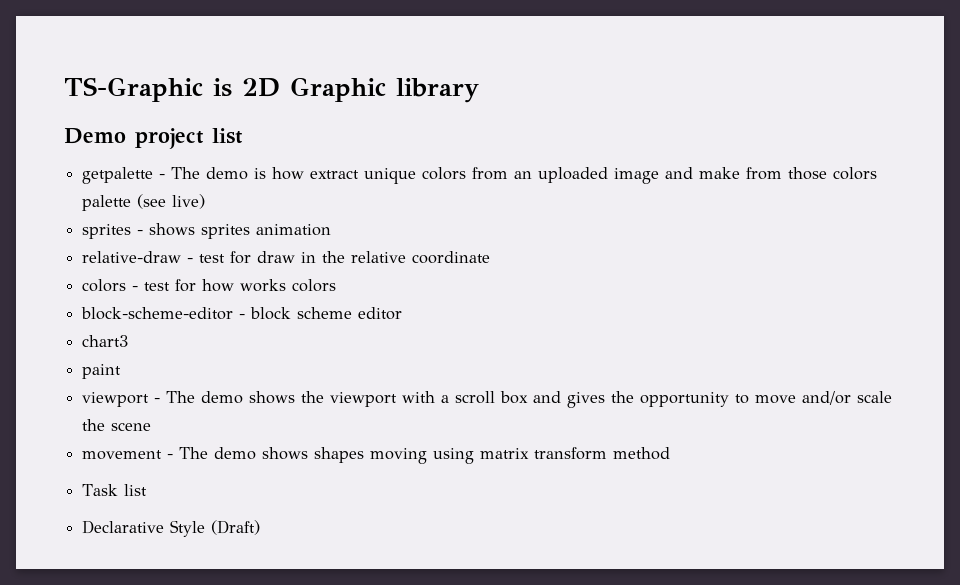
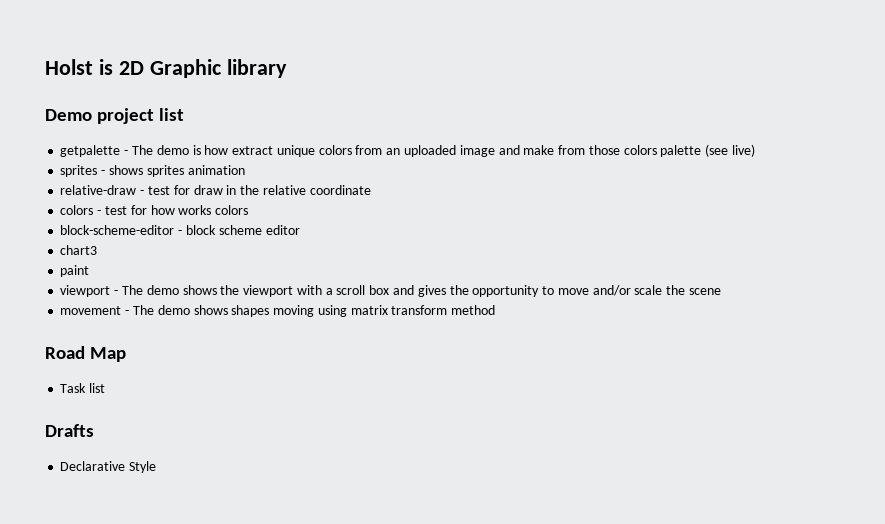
- TS-Graphic is 2D Graphic library
+ Holst is 2D Graphic library
+ Road Map
+ Drafts
- Declarative Style (Draft)
+ Declarative Style

